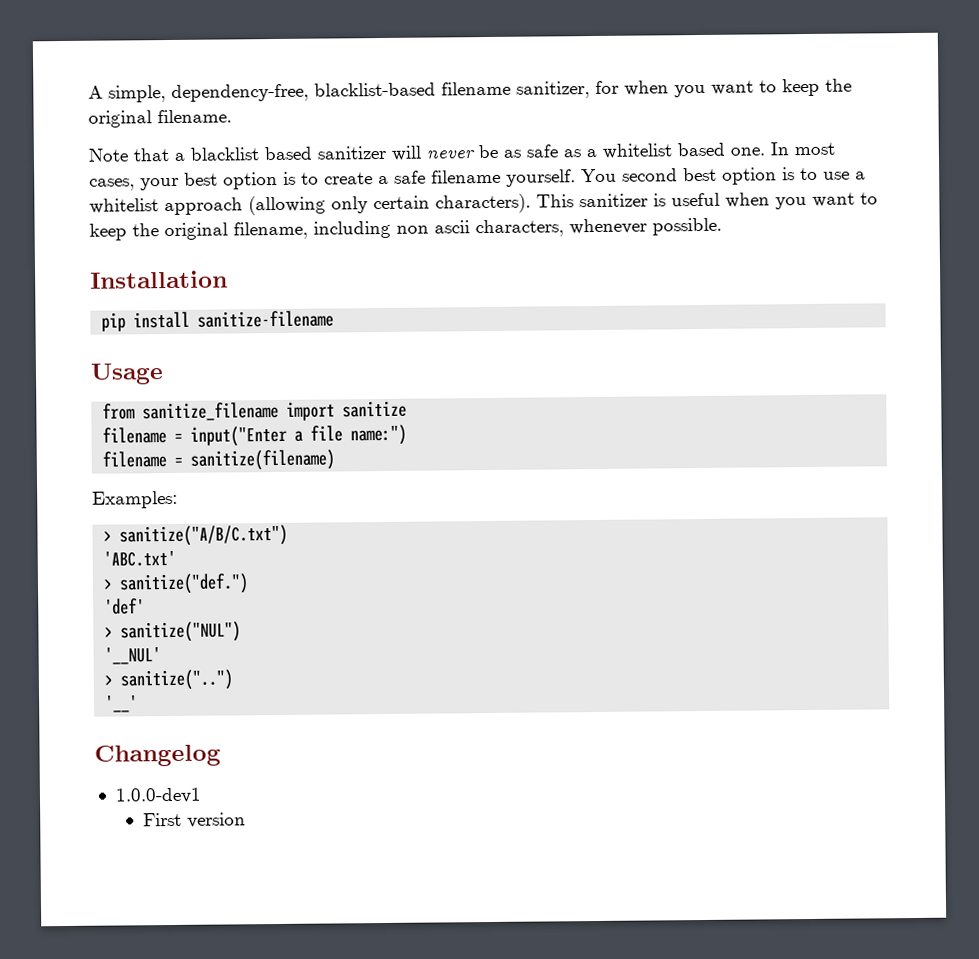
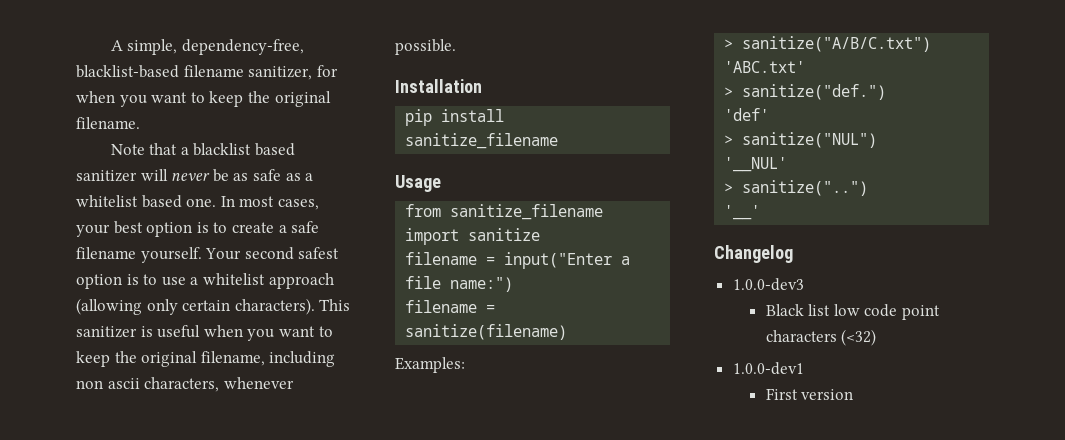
- You second best option is to use a whitelist approach (allowing only certain characters).
+ Your second safest option is to use a whitelist approach (allowing only certain characters).
- pip install sanitize-filename
+ pip install sanitize_filename
+ 1.0.0-dev3
+ Black list low code point characters (<32)

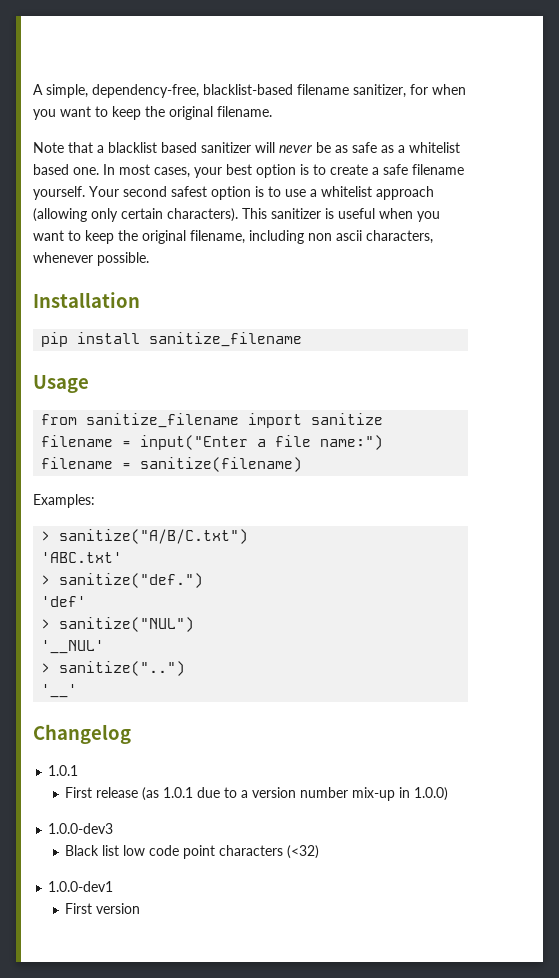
  Changelog
+ 1.0.1
+ First release (as 1.0.1 due to a version number mix-up in 1.0.0)

